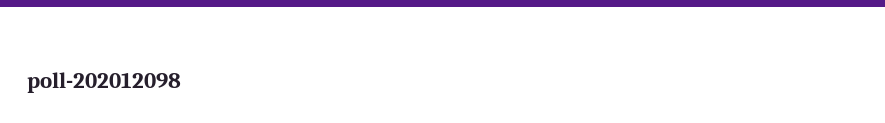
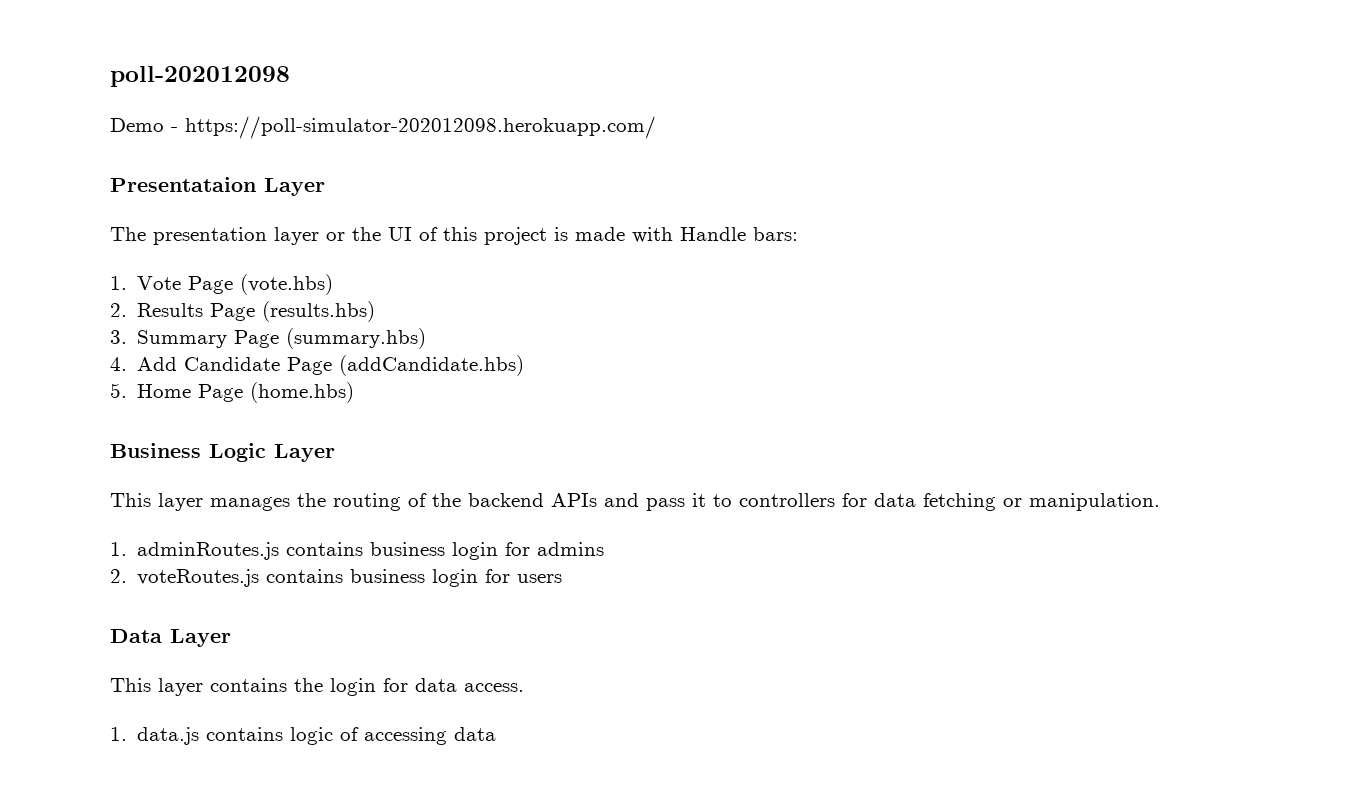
+ Demo - https://poll-simulator-202012098.herokuapp.com/
+ Presentataion Layer
+ The presentation layer or the UI of this project is made with Handle bars:
+ 1. Vote Page (vote.hbs)
+ 2. Results Page (results.hbs)
+ 3. Summary Page (summary.hbs)
+ 4. Add Candidate Page (addCandidate.hbs)
+ 5. Home Page (home.hbs)
+ Business Logic Layer
+ This layer manages the routing of the backend APIs and pass it to controllers for data fetching or manipulation.
+ 1. adminRoutes.js contains business login for admins
+ 2. voteRoutes.js contains business login for users
+ Data Layer
+ This layer contains the login for data access.
+ 1. data.js contains logic of accessing data

